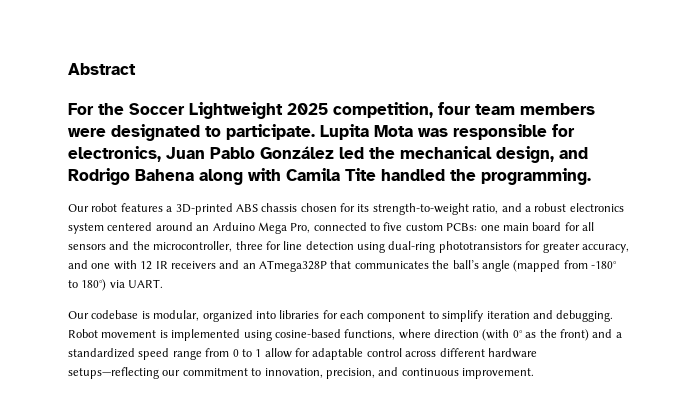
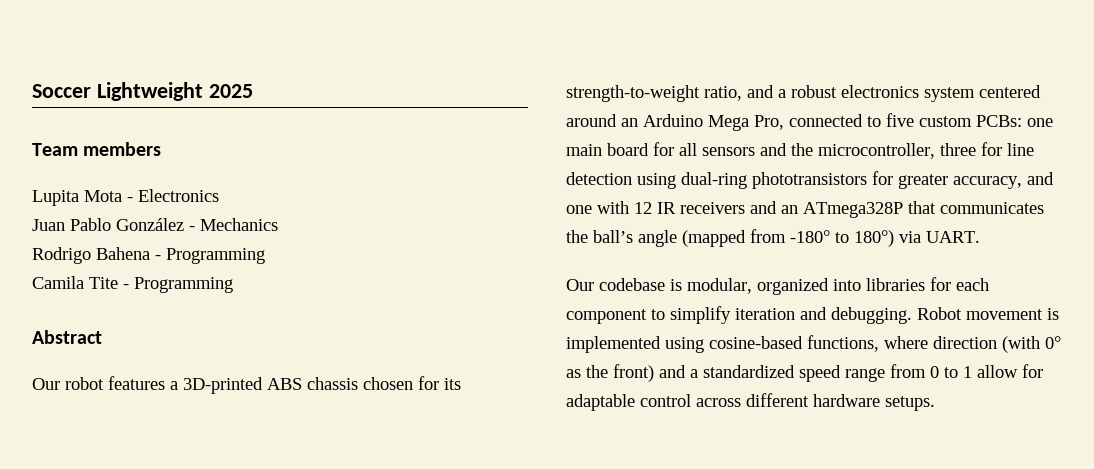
+ Soccer Lightweight 2025
+ Team members
+ Lupita Mota - Electronics
+ Juan Pablo González - Mechanics
+ Rodrigo Bahena - Programming
+ Camila Tite - Programming
  Abstract
- For the Soccer Lightweight 2025 competition, four team members were designated to participate. Lupita Mota was responsible for electronics, Juan Pablo González led the mechanical design, and Rodrigo Bahena along with Camila Tite handled the programming.
- Robot movement is implemented using cosine-based functions, where direction (with 0° as the front) and a standardized speed range from 0 to 1 allow for adaptable control across different hardware setups—reflecting our commitment to innovation, precision, and continuous improvement.
+ Robot movement is implemented using cosine-based functions, where direction (with 0° as the front) and a standardized speed range from 0 to 1 allow for adaptable control across different hardware setups.

